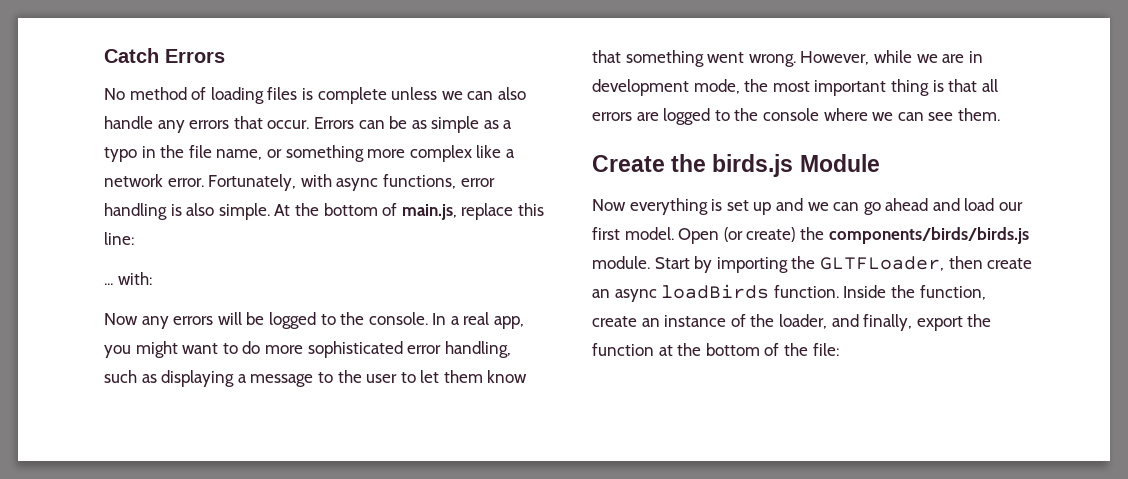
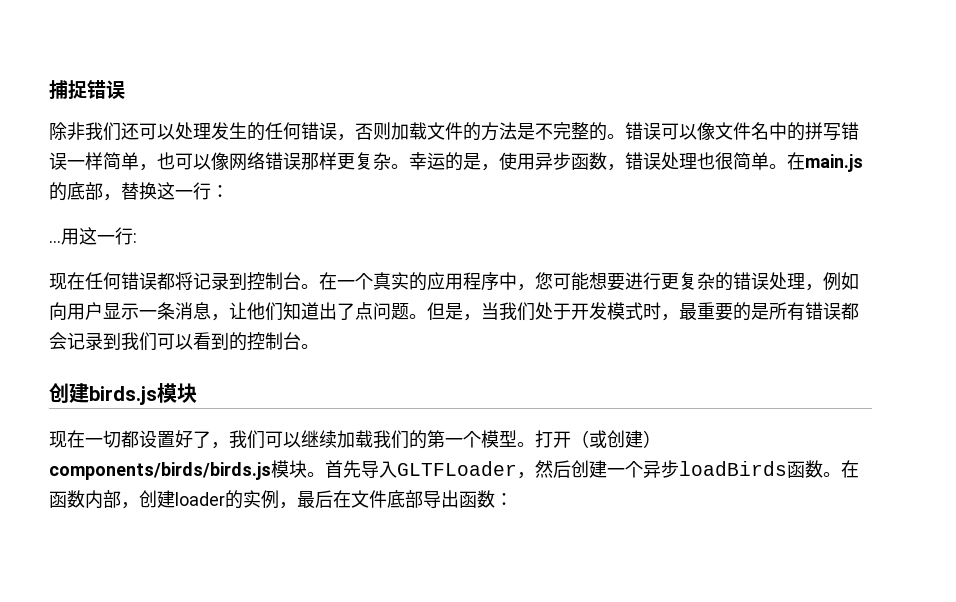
- Catch Errors
- No method of loading files is complete unless we can also handle any errors that occur. Errors can be as simple as a typo in the file name, or something more complex like a network error. Fortunately, with async functions, error handling is also simple. At the bottom of main.js, replace this line:
- ... with:
- Now any errors will be logged to the console. In a real app, you might want to do more sophisticated error handling, such as displaying a message to the user to let them know that something went wrong. However, while we are in development mode, the most important thing is that all errors are logged to the console where we can see them.
- Create the birds.js Module
- Now everything is set up and we can go ahead and load our first model. Open (or create) the components/birds/birds.js module. Start by importing the GLTFLoader, then create an async loadBirds function. Inside the function, create an instance of the loader, and finally, export the function at the bottom of the file:
+ 捕捉错误
+ 除非我们还可以处理发生的任何错误，否则加载文件的方法是不完整的。错误可以像文件名中的拼写错误一样简单，也可以像网络错误那样更复杂。幸运的是，使用异步函数，错误处理也很简单。在main.js的底部，替换这一行：
+ ...用这一行:
+ 现在任何错误都将记录到控制台。在一个真实的应用程序中，您可能想要进行更复杂的错误处理，例如向用户显示一条消息，让他们知道出了点问题。但是，当我们处于开发模式时，最重要的是所有错误都会记录到我们可以看到的控制台。
+ 创建birds.js模块
+ 现在一切都设置好了，我们可以继续加载我们的第一个模型。打开（或创建）components/birds/birds.js模块。首先导入GLTFLoader，然后创建一个异步loadBirds函数。在函数内部，创建loader的实例，最后在文件底部导出函数：

